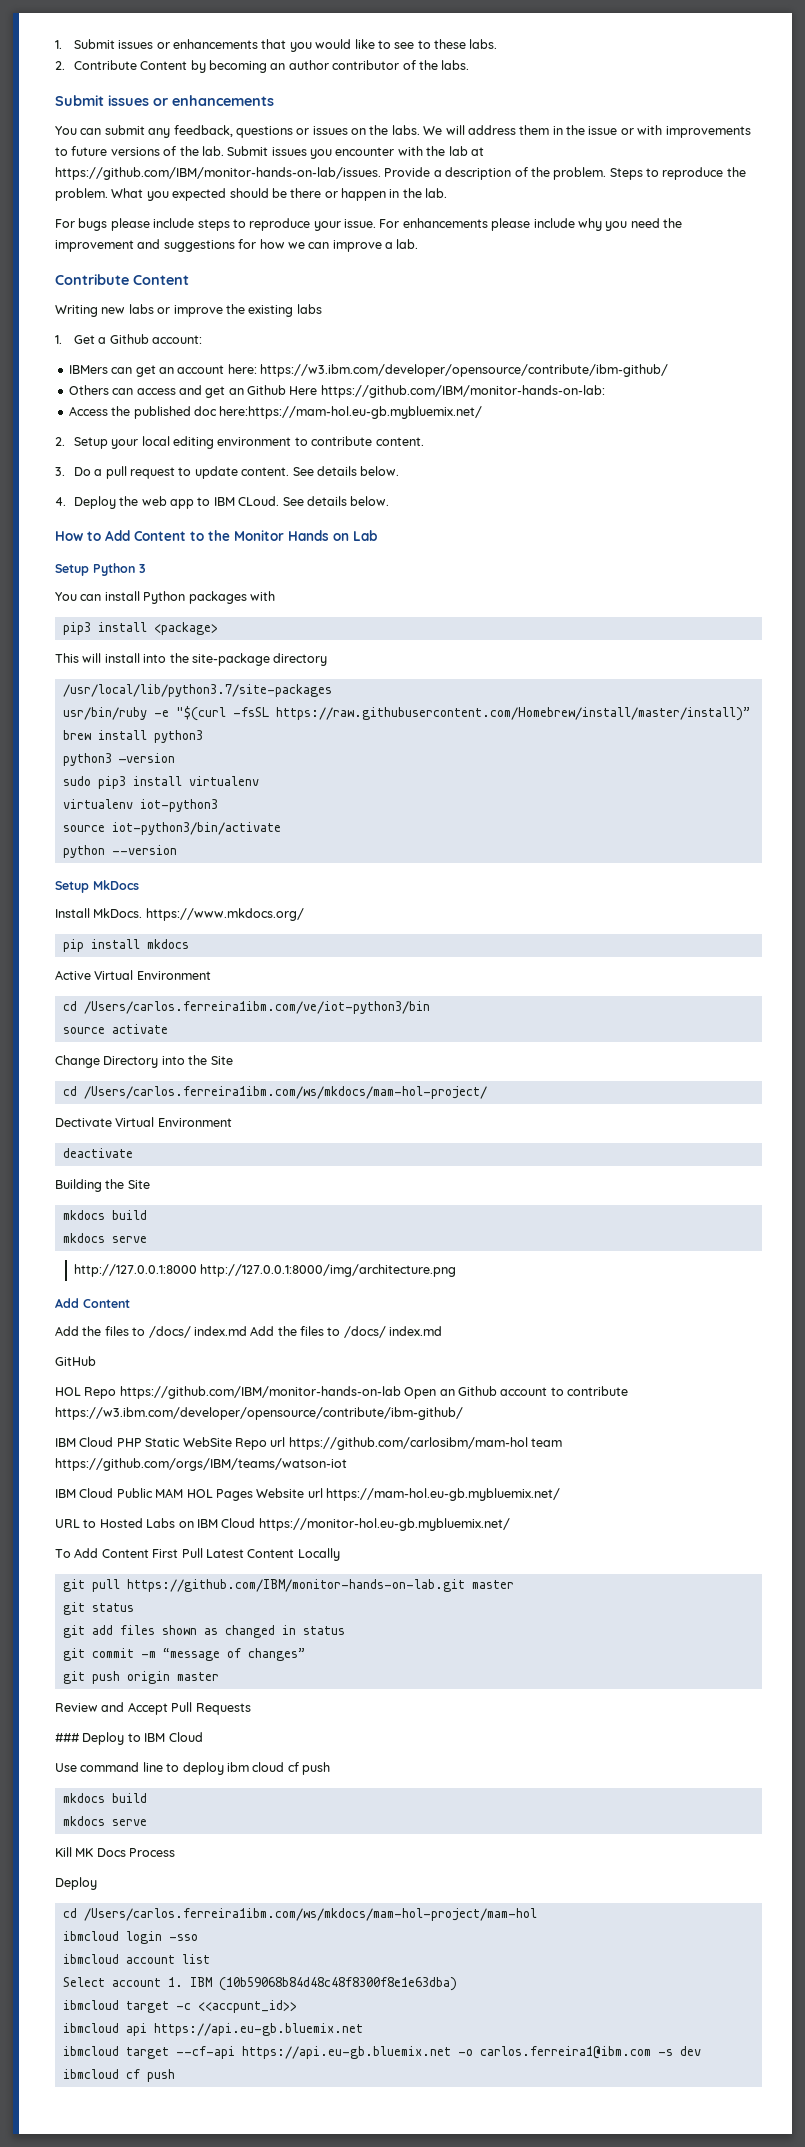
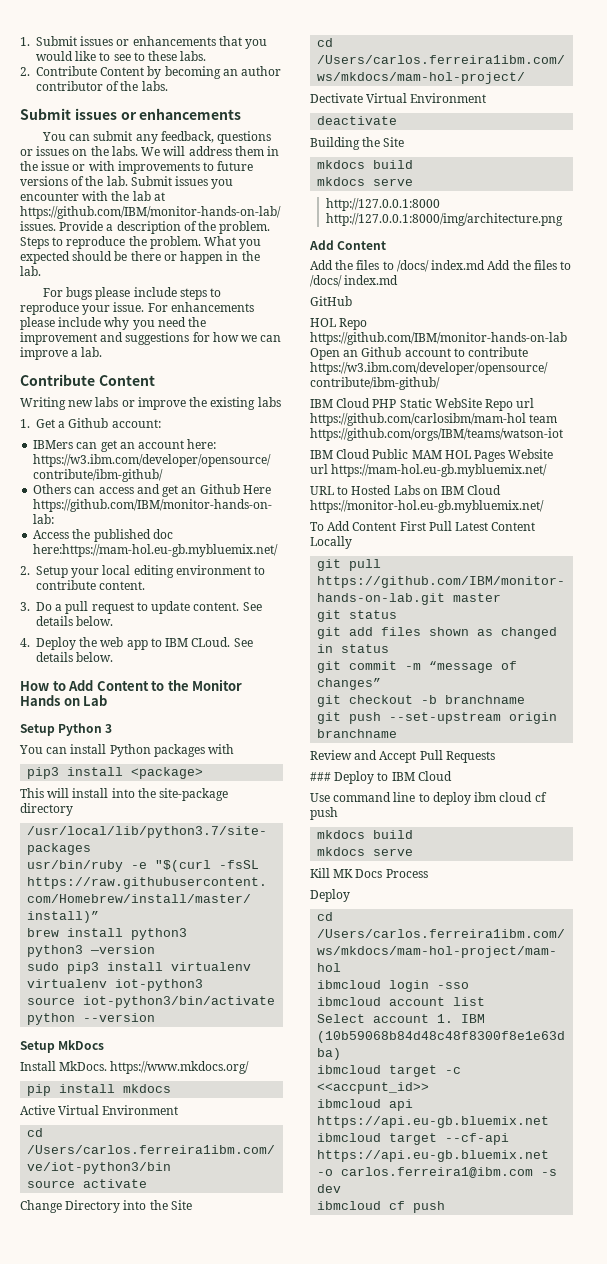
+ git checkout -b branchname
- git push origin master
+ git push --set-upstream origin branchname

